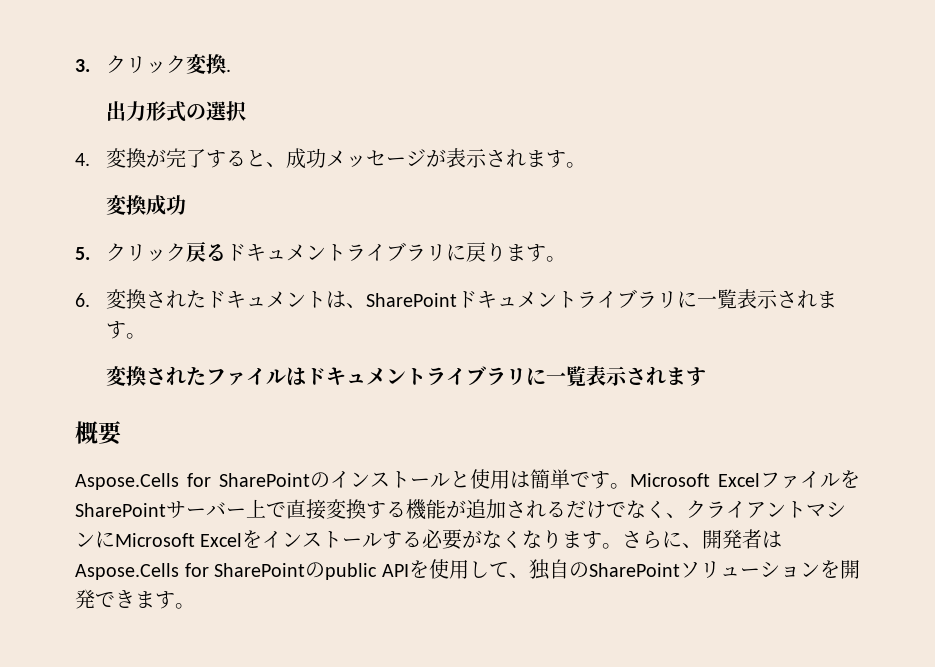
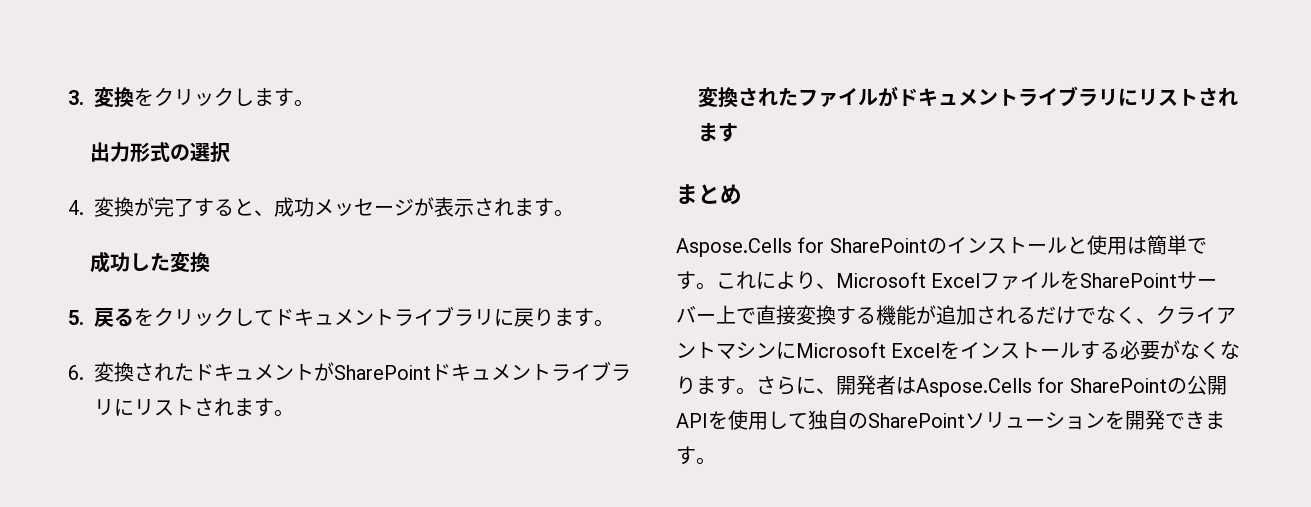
- 3.クリック変換.
+ 3.変換をクリックします。
- 変換成功
+ 成功した変換
- 5.クリック戻るドキュメントライブラリに戻ります。
+ 5.戻るをクリックしてドキュメントライブラリに戻ります。
- 6.変換されたドキュメントは、SharePointドキュメントライブラリに一覧表示されます。
+ 6.変換されたドキュメントがSharePointドキュメントライブラリにリストされます。
- 変換されたファイルはドキュメントライブラリに一覧表示されます
+ 変換されたファイルがドキュメントライブラリにリストされます
- 概要
+ まとめ
- Microsoft ExcelファイルをSharePointサーバー上で直接変換する機能が追加されるだけでなく、クライアントマシンにMicrosoft Excelをインストールする必要がなくなります。
+ これにより、Microsoft ExcelファイルをSharePointサーバー上で直接変換する機能が追加されるだけでなく、クライアントマシンにMicrosoft Excelをインストールする必要がなくなります。
- さらに、開発者はAspose.Cells for SharePointのpublic APIを使用して、独自のSharePointソリューションを開発できます。
+ さらに、開発者はAspose.Cells for SharePointの公開APIを使用して独自のSharePointソリューションを開発できます。

